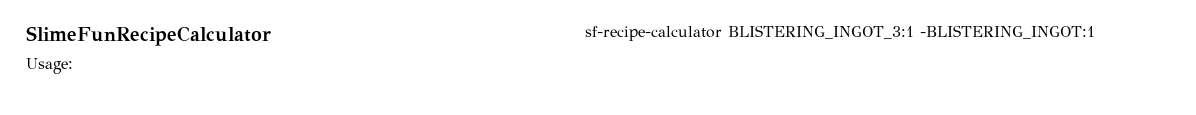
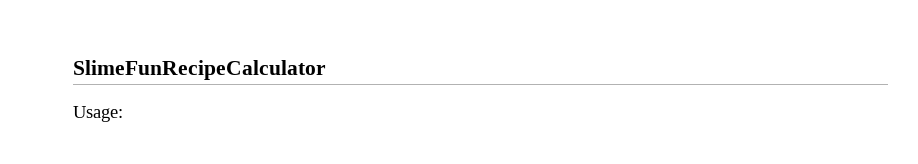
- sf-recipe-calculator BLISTERING_INGOT_3:1 -BLISTERING_INGOT:1

